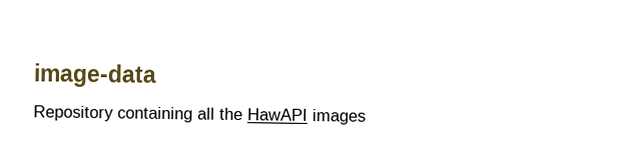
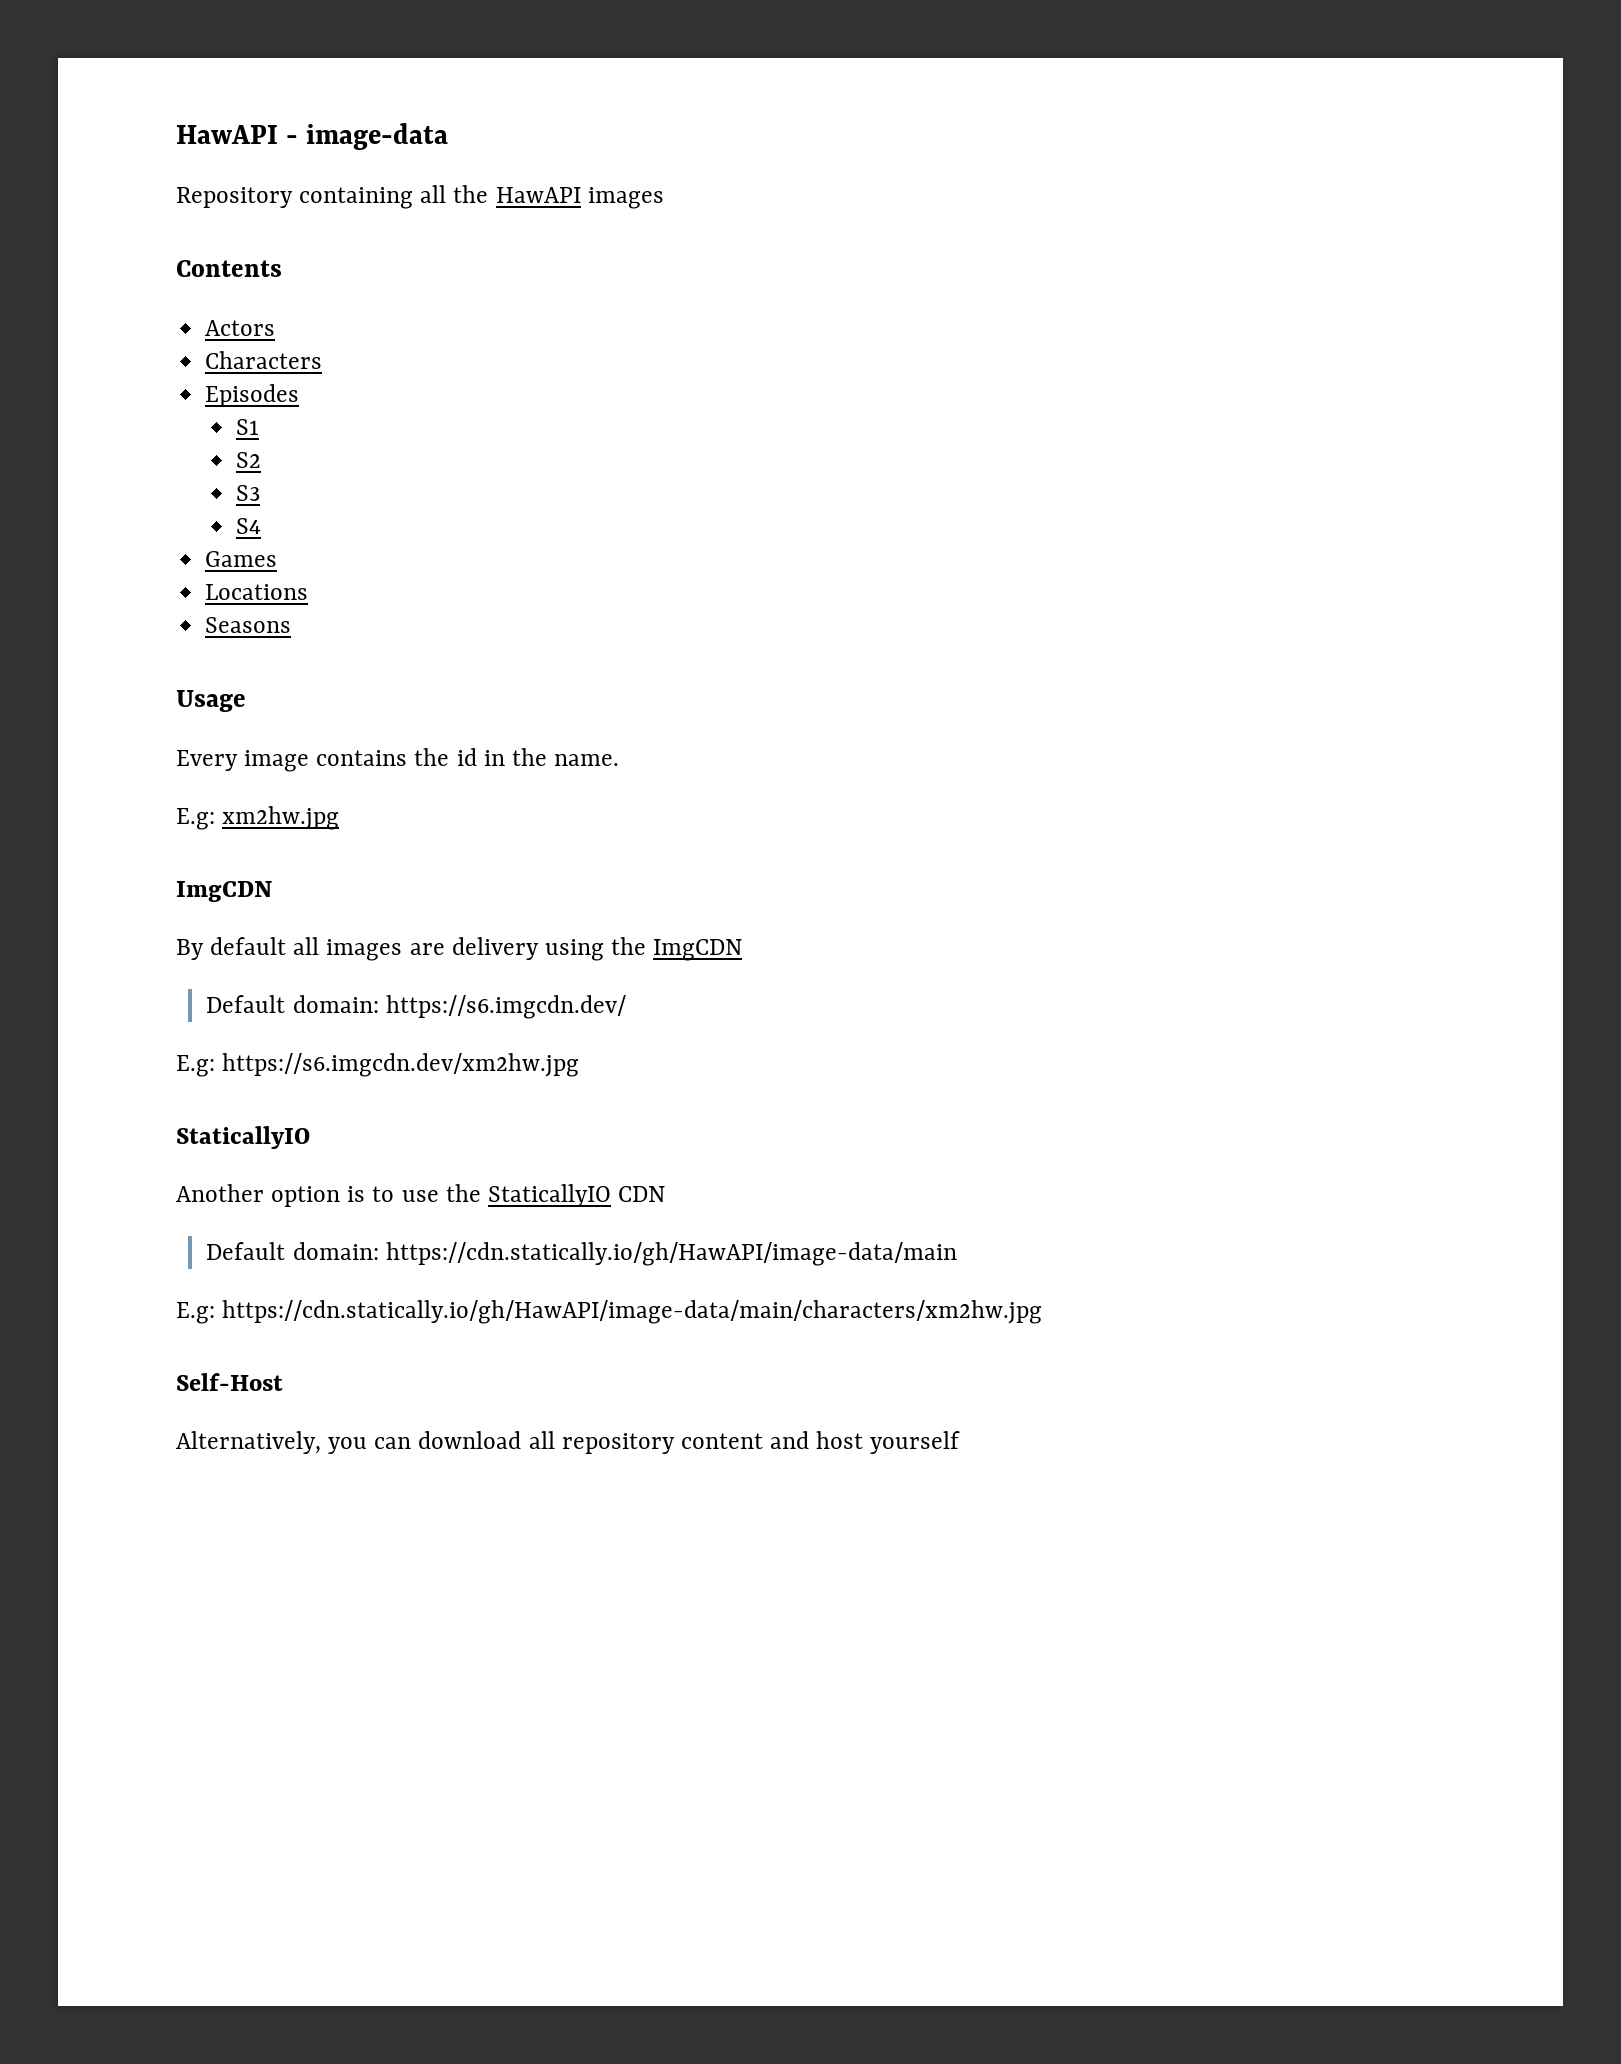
- image-data
+ HawAPI - image-data
+ Contents
+ Actors
+ Characters
+ Episodes
+ S1
+ S2
+ S3
+ S4
+ Games
+ Locations
+ Seasons
+ Usage
+ Every image contains the id in the name.
+ E.g: xm2hw.jpg
+ ImgCDN
+ By default all images are delivery using the ImgCDN
+ Default domain: https://s6.imgcdn.dev/
+ E.g: https://s6.imgcdn.dev/xm2hw.jpg
+ StaticallyIO
+ Another option is to use the StaticallyIO CDN
+ Default domain: https://cdn.statically.io/gh/HawAPI/image-data/main
+ E.g: https://cdn.statically.io/gh/HawAPI/image-data/main/characters/xm2hw.jpg
+ Self-Host
+ Alternatively, you can download all repository content and host yourself

